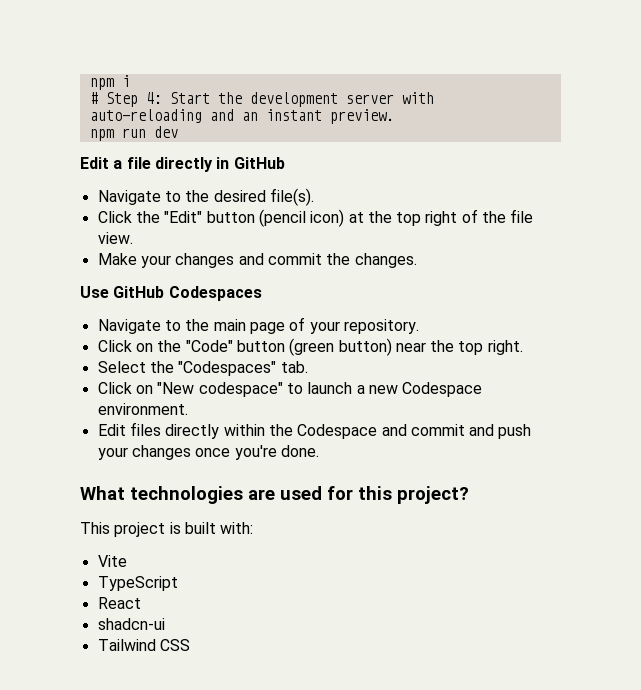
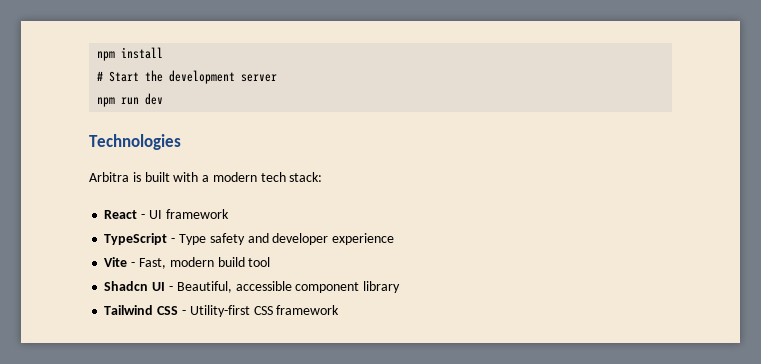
- npm i
+ npm install
- # Step 4: Start the development server with auto-reloading and an instant preview.
+ # Start the development server
  npm run dev
- Edit a file directly in GitHub
- Navigate to the desired file(s).
- Click the "Edit" button (pencil icon) at the top right of the file view.
- Make your changes and commit the changes.
- Use GitHub Codespaces
- Navigate to the main page of your repository.
- Click on the "Code" button (green button) near the top right.
- Select the "Codespaces" tab.
- Click on "New codespace" to launch a new Codespace environment.
- Edit files directly within the Codespace and commit and push your changes once you're done.
- What technologies are used for this project?
- This project is built with:
- Vite
- TypeScript
- React
- shadcn-ui
- Tailwind CSS
+ Technologies
+ Arbitra is built with a modern tech stack:
+ React - UI framework
+ TypeScript - Type safety and developer experience
+ Vite - Fast, modern build tool
+ Shadcn UI - Beautiful, accessible component library
+ Tailwind CSS - Utility-first CSS framework

